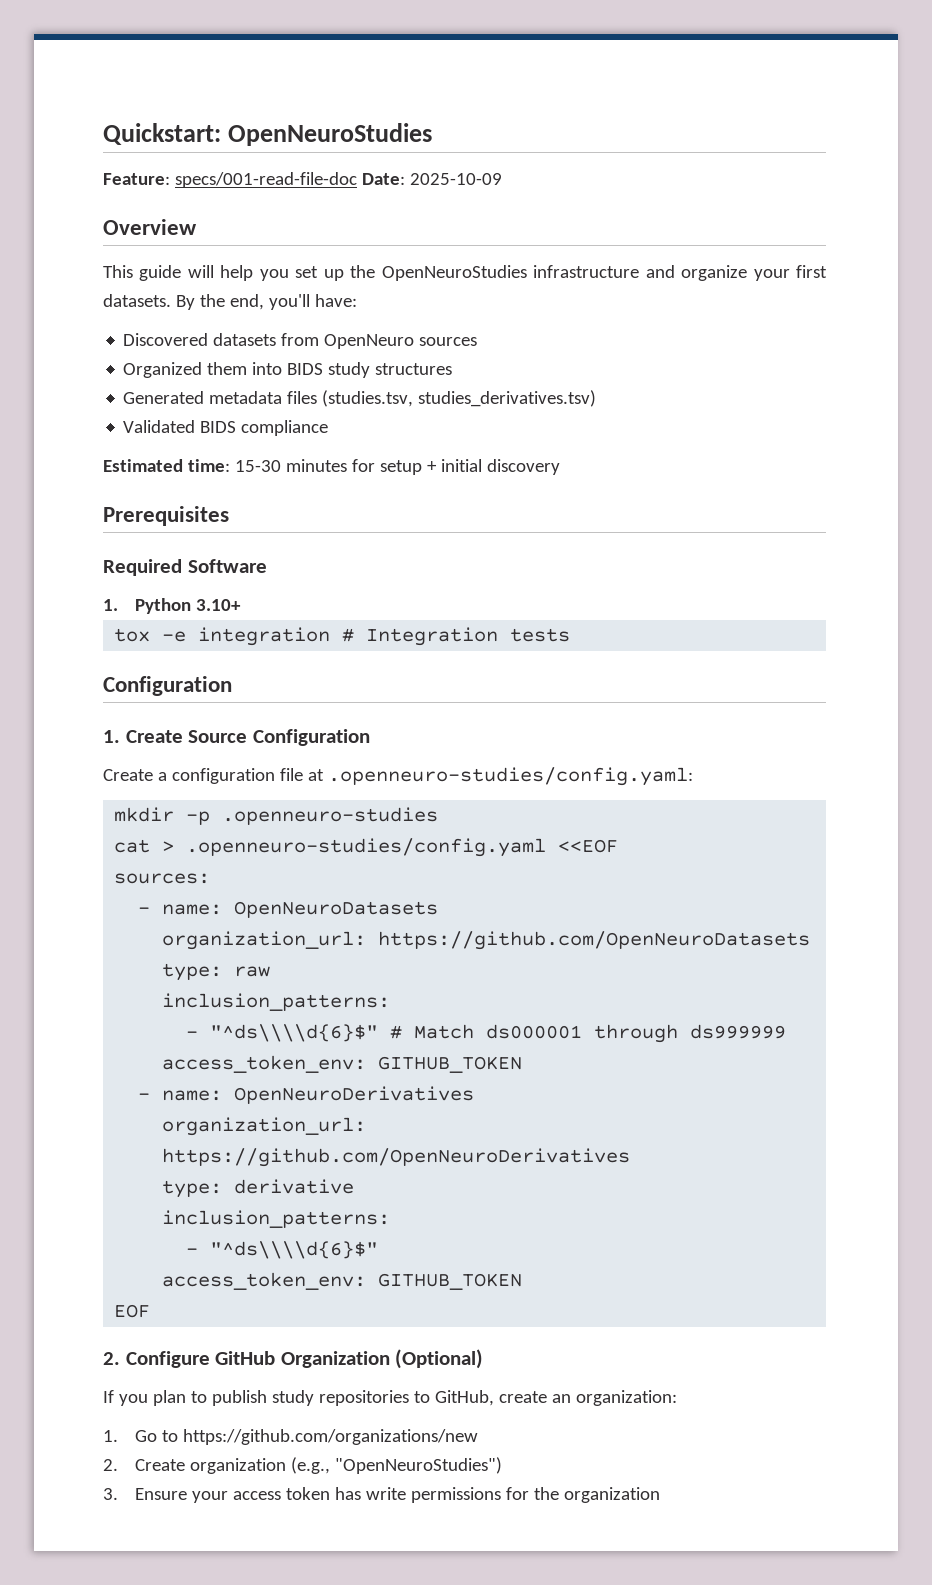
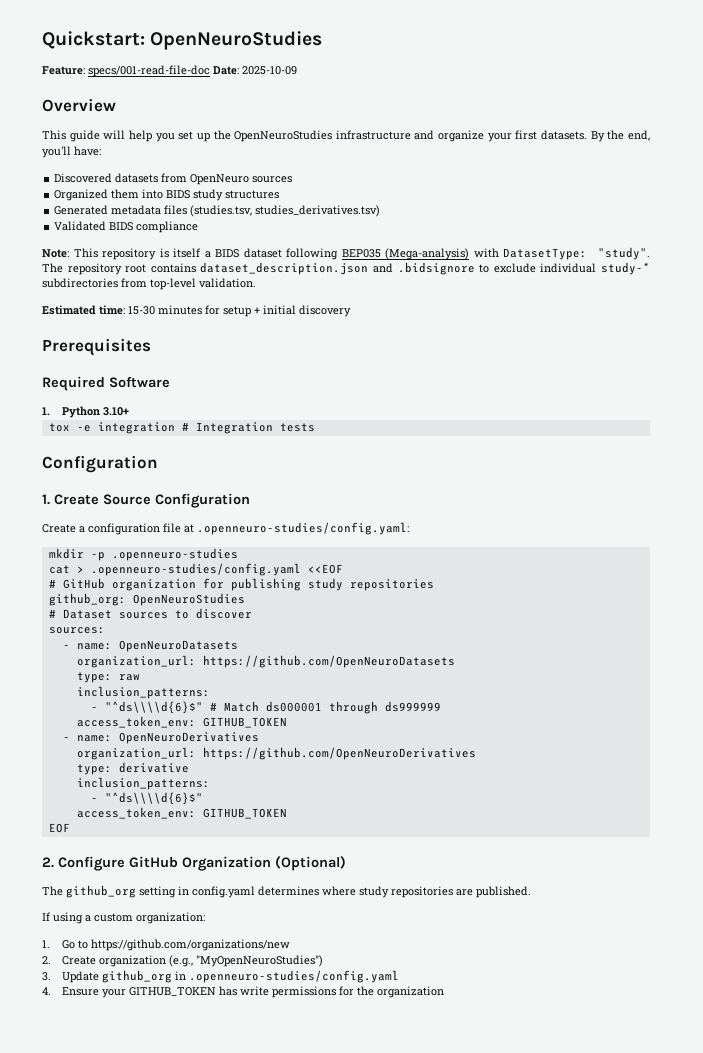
+ Note: This repository is itself a BIDS dataset following BEP035 (Mega-analysis) with DatasetType: "study". The repository root contains dataset_description.json and .bidsignore to exclude individual study-* subdirectories from top-level validation.
+ # GitHub organization for publishing study repositories
+ github_org: OpenNeuroStudies
+ # Dataset sources to discover
- If you plan to publish study repositories to GitHub, create an organization:
+ The github_org setting in config.yaml determines where study repositories are published.
+ If using a custom organization:
- 2. Create organization (e.g., "OpenNeuroStudies")
- 3. Ensure your access token has write permissions for the organization
+ 2. Create organization (e.g., "MyOpenNeuroStudies")
+ 3. Update github_org in .openneuro-studies/config.yaml
+ 4. Ensure your GITHUB_TOKEN has write permissions for the organization

